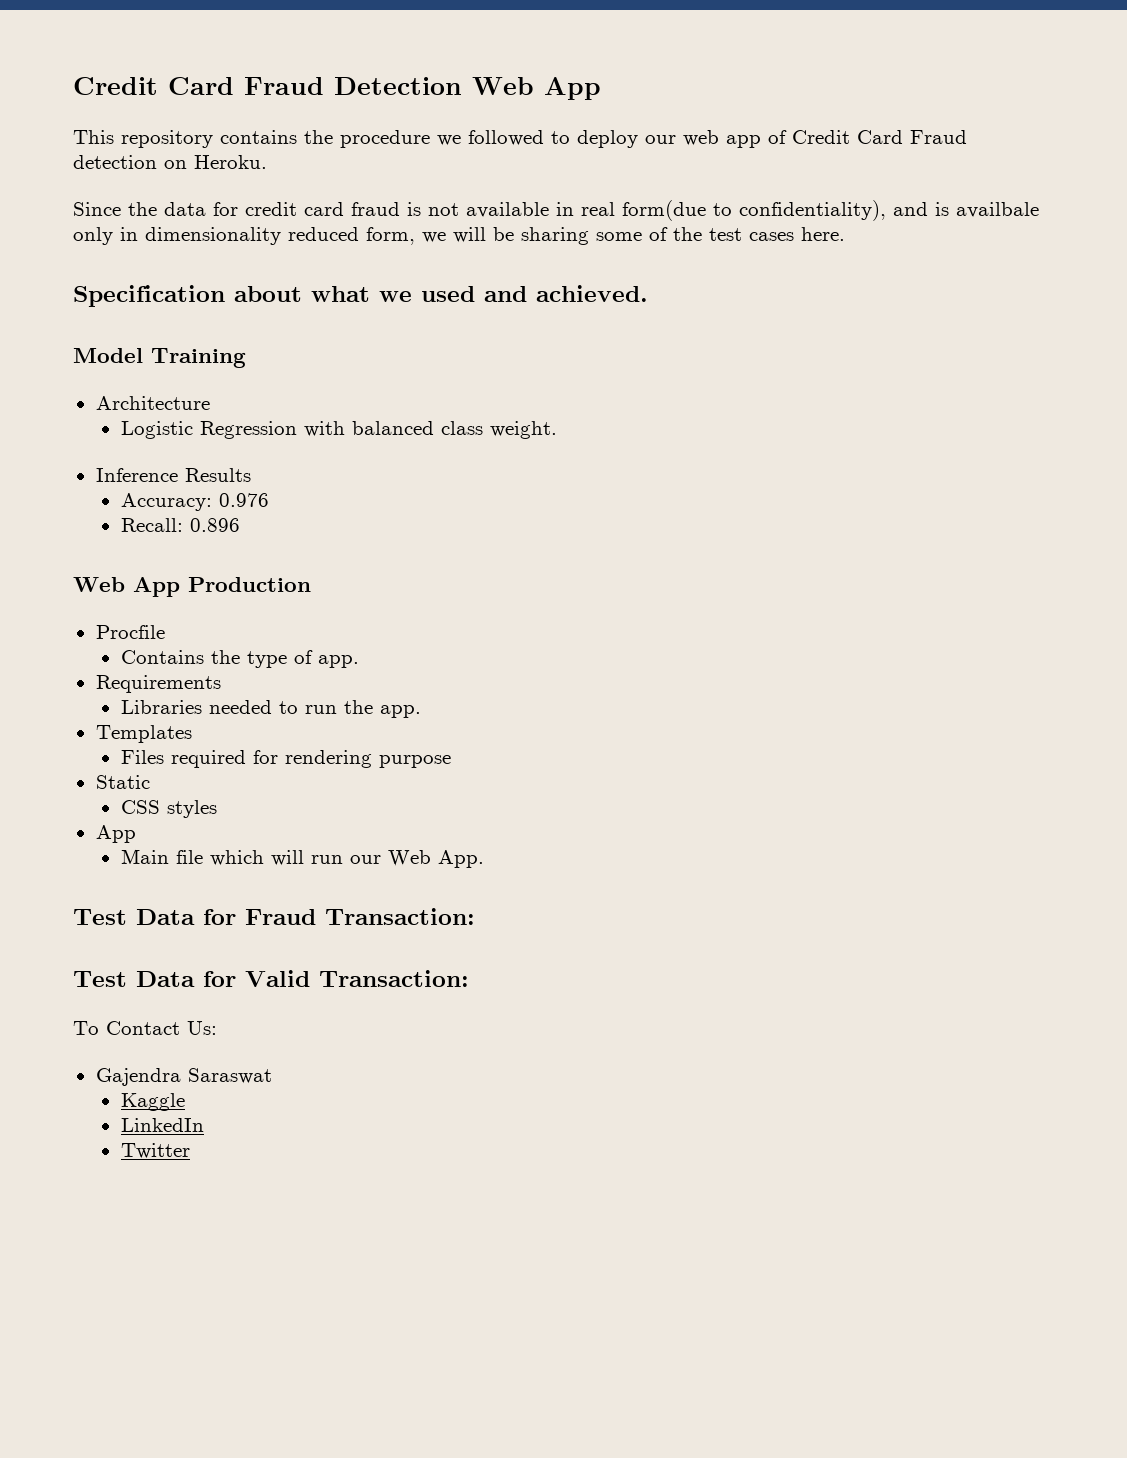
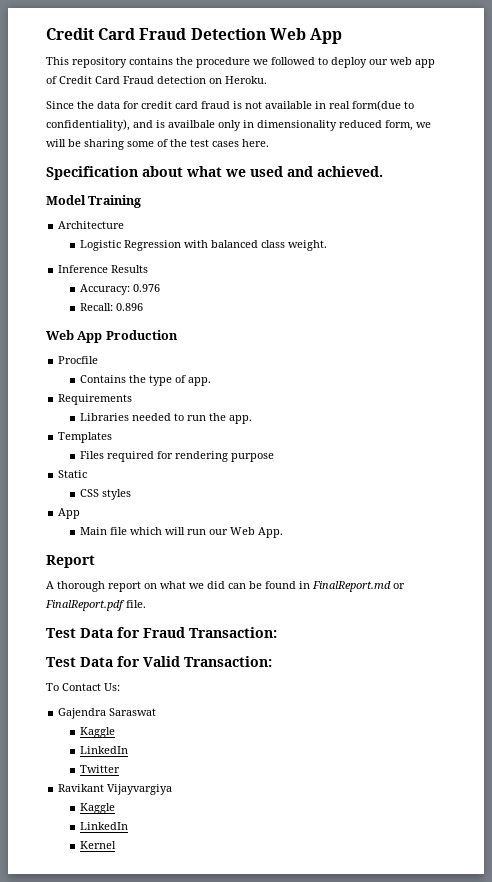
+ Report
+ A thorough report on what we did can be found in FinalReport.md or FinalReport.pdf file.
+ Ravikant Vijayvargiya
+ Kaggle
+ LinkedIn
+ Kernel

